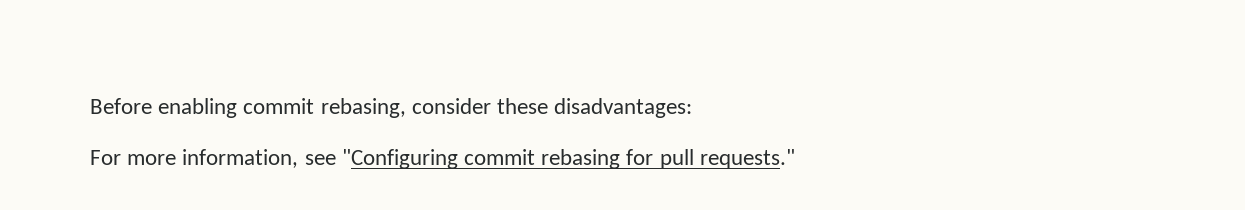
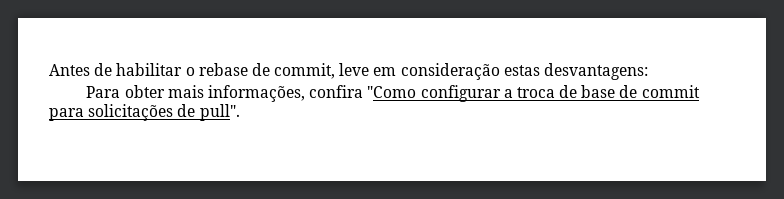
- Before enabling commit rebasing, consider these disadvantages:
- For more information, see "Configuring commit rebasing for pull requests."
+ Antes de habilitar o rebase de commit, leve em consideração estas desvantagens:
+ Para obter mais informações, confira "Como configurar a troca de base de commit para solicitações de pull".

